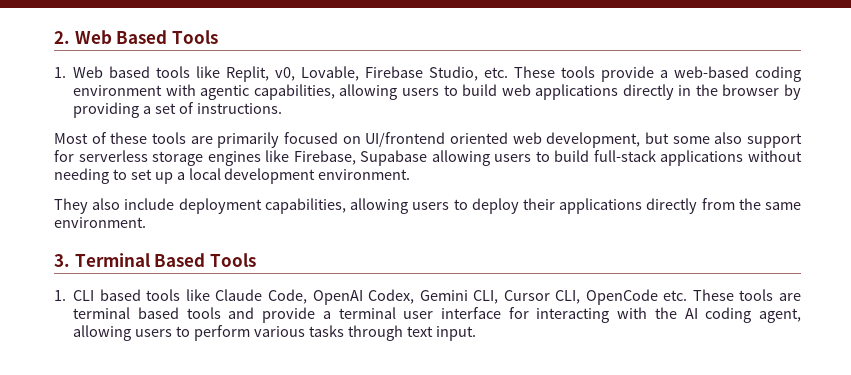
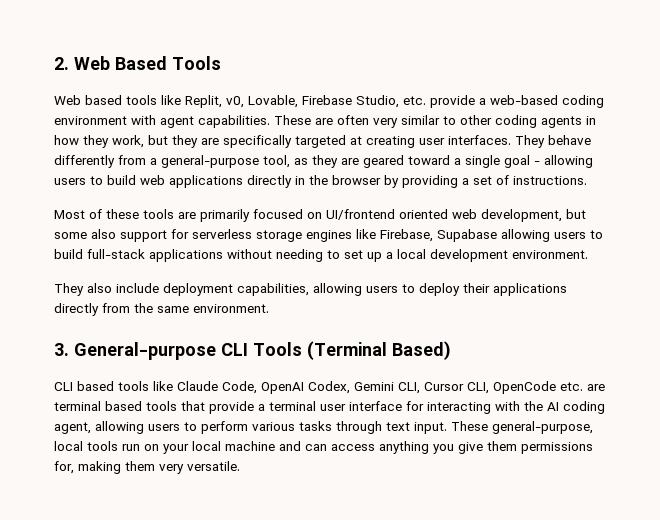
- 1. Web based tools like Replit, v0, Lovable, Firebase Studio, etc. These tools provide a web-based coding environment with agentic capabilities, allowing users to build web applications directly in the browser by providing a set of instructions.
+ Web based tools like Replit, v0, Lovable, Firebase Studio, etc. provide a web-based coding environment with agent capabilities. These are often very similar to other coding agents in how they work, but they are specifically targeted at creating user interfaces. They behave differently from a general-purpose tool, as they are geared toward a single goal - allowing users to build web applications directly in the browser by providing a set of instructions.
- 3. Terminal Based Tools
- 1. CLI based tools like Claude Code, OpenAI Codex, Gemini CLI, Cursor CLI, OpenCode etc. These tools are terminal based tools and provide a terminal user interface for interacting with the AI coding agent, allowing users to perform various tasks through text input.
+ 3. General-purpose CLI Tools (Terminal Based)
+ CLI based tools like Claude Code, OpenAI Codex, Gemini CLI, Cursor CLI, OpenCode etc. are terminal based tools that provide a terminal user interface for interacting with the AI coding agent, allowing users to perform various tasks through text input.
+ These general-purpose, local tools run on your local machine and can access anything you give them permissions for, making them very versatile.

